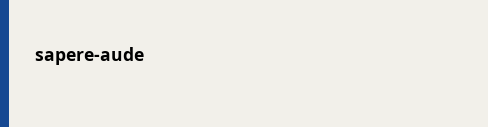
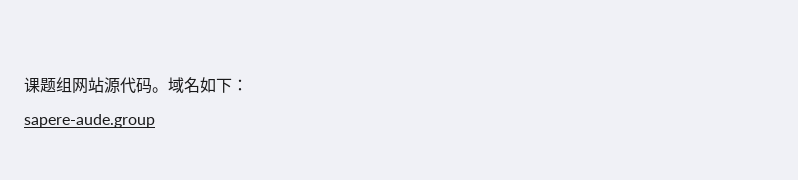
- sapere-aude
+ 课题组网站源代码。域名如下：
+ sapere-aude.group

